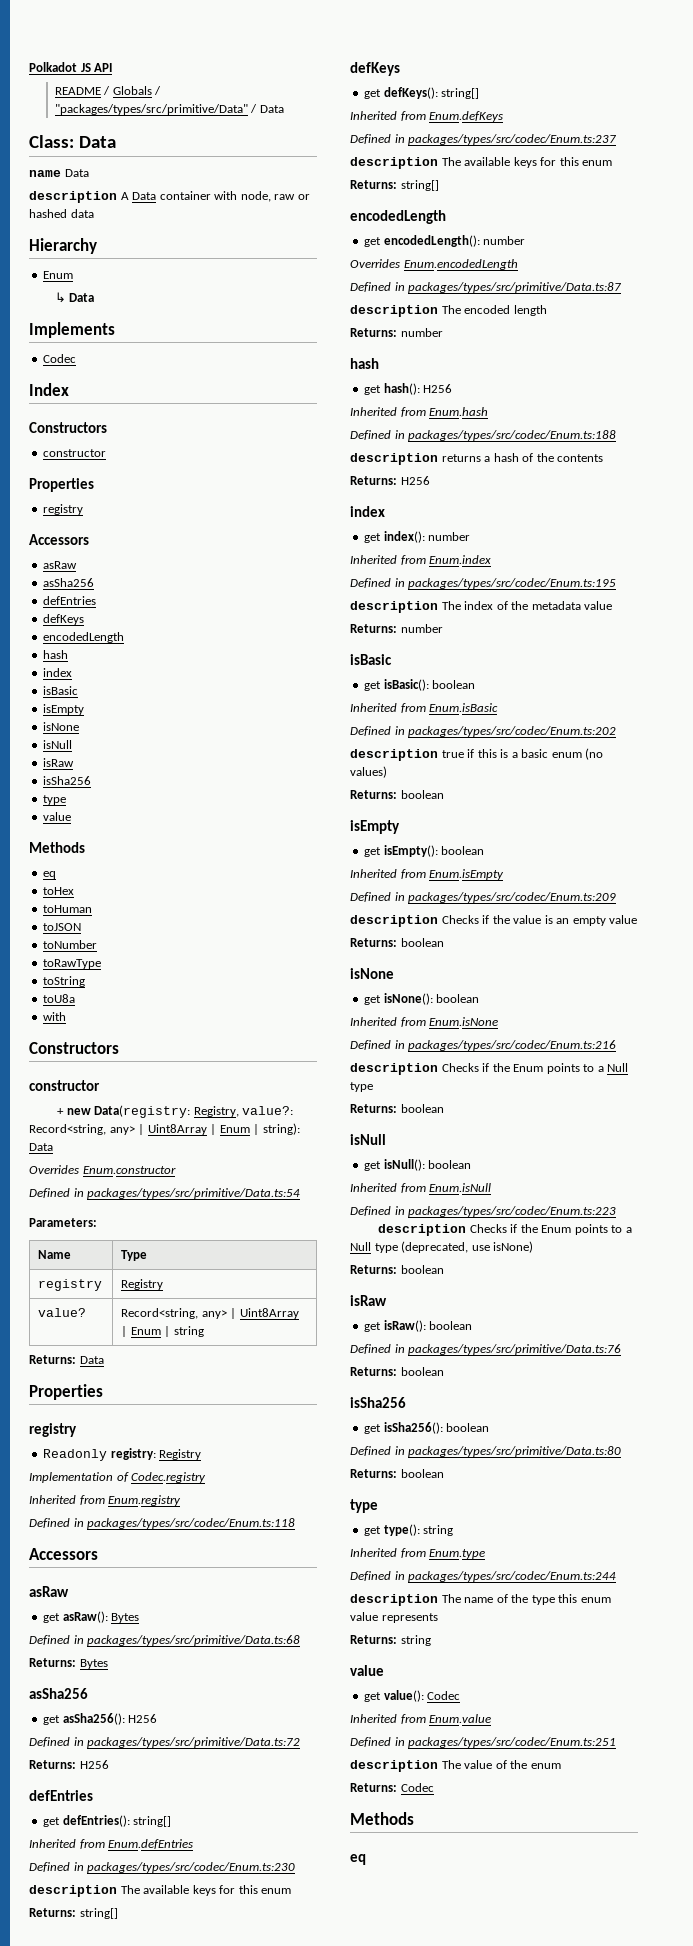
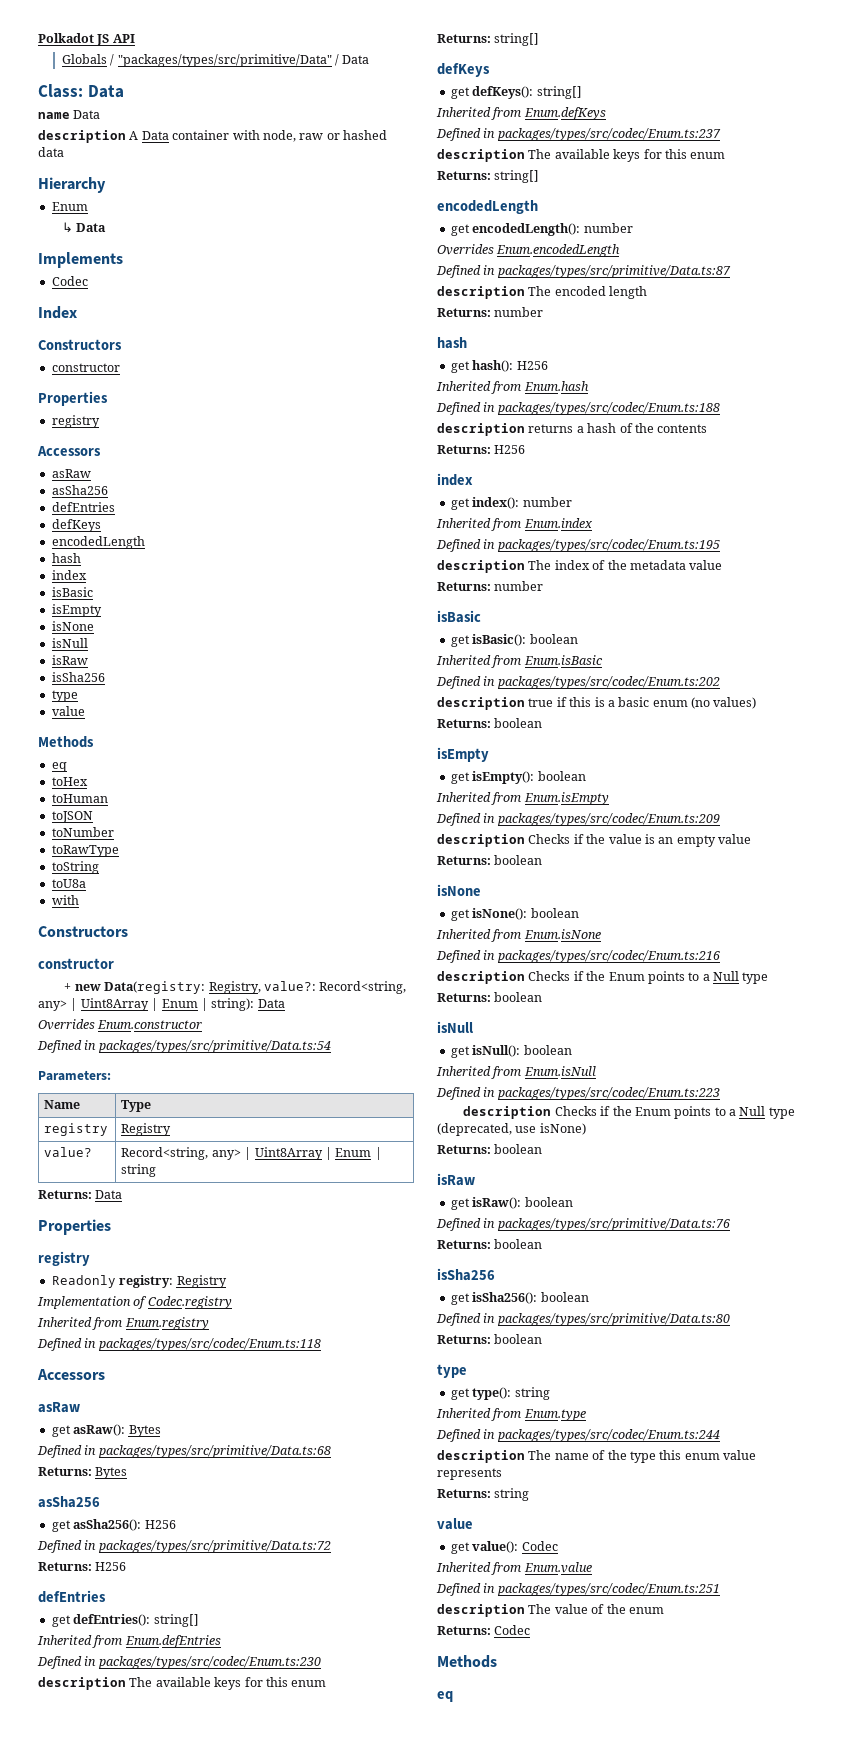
- README / Globals / "packages/types/src/primitive/Data" / Data
+ Globals / "packages/types/src/primitive/Data" / Data

